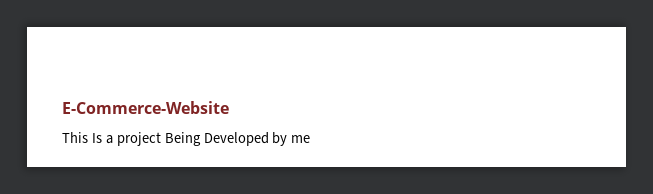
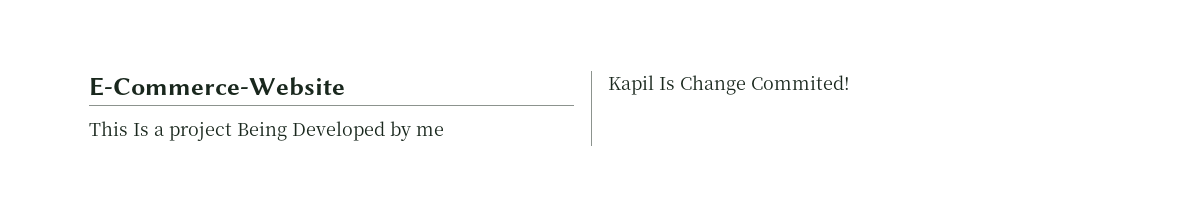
+ Kapil Is Change Commited!

